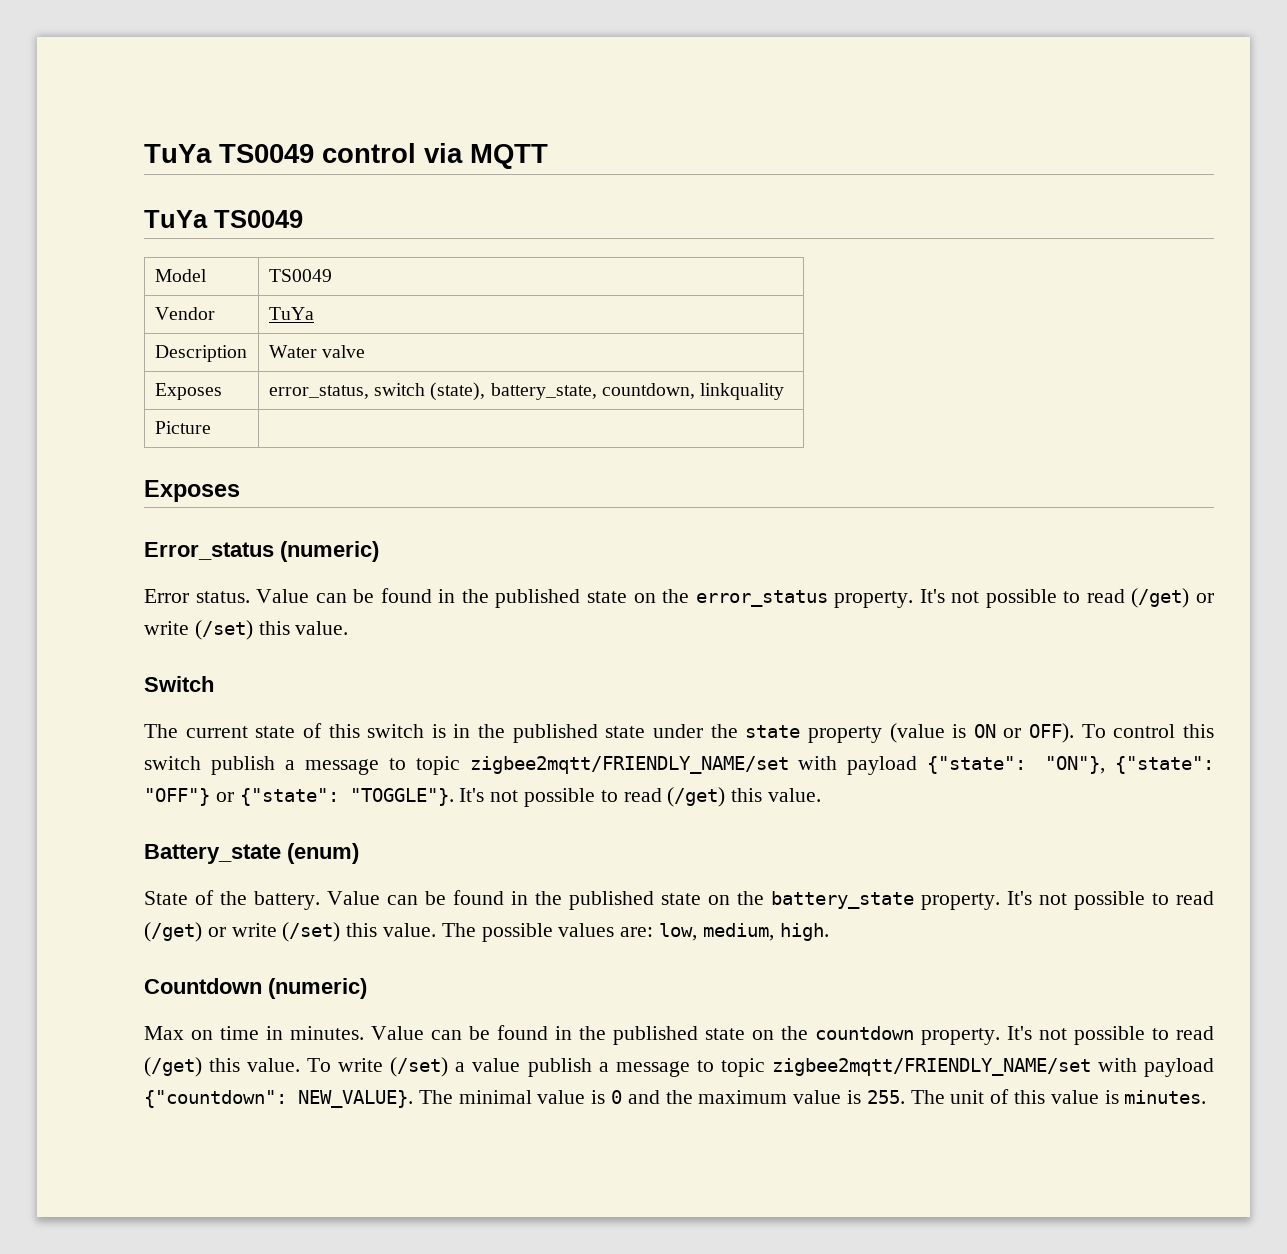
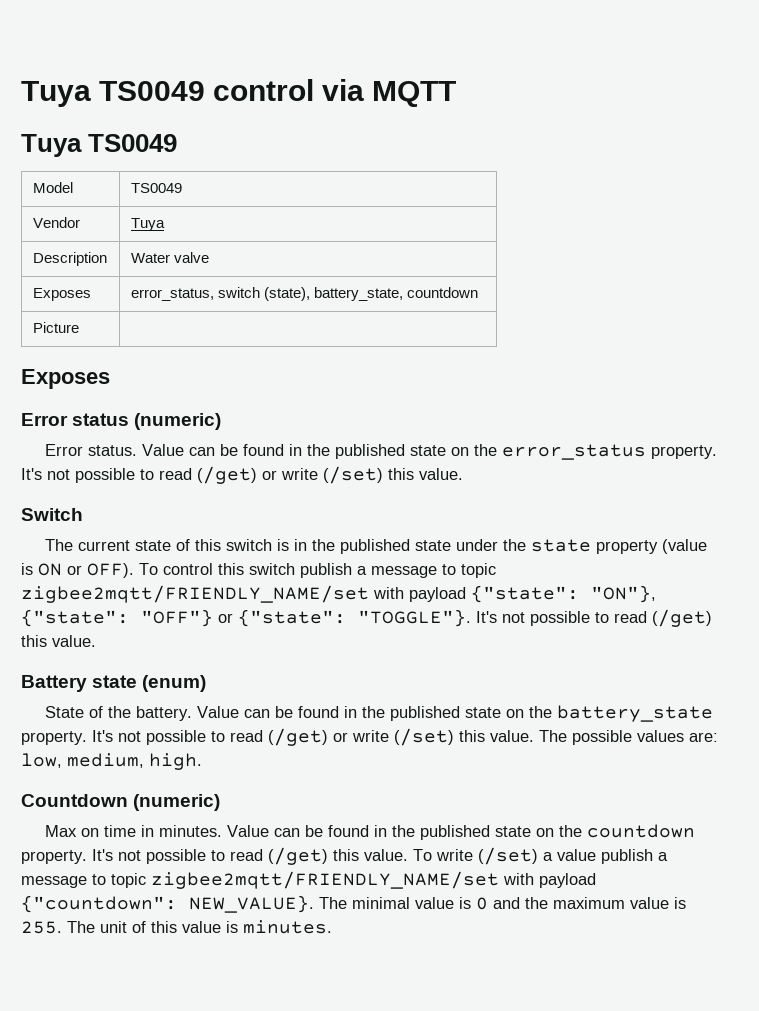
- TuYa TS0049 control via MQTT
- TuYa TS0049
+ Tuya TS0049 control via MQTT
+ Tuya TS0049
- Vendor | TuYa
+ Vendor | Tuya
- Exposes | error_status, switch (state), battery_state, countdown, linkquality
+ Exposes | error_status, switch (state), battery_state, countdown
- Error_status (numeric)
+ Error status (numeric)
- Battery_state (enum)
+ Battery state (enum)

